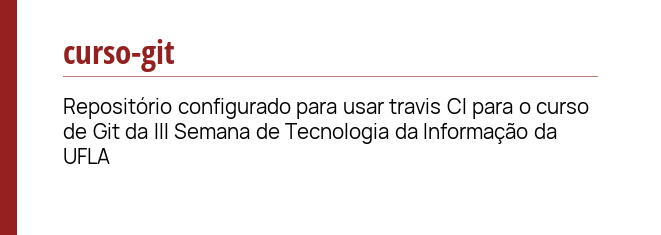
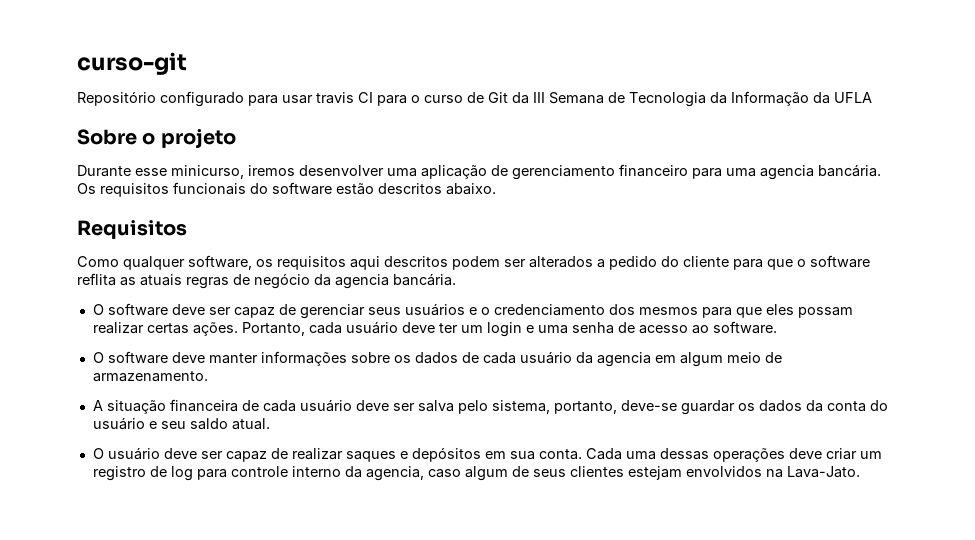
+ Sobre o projeto
+ Durante esse minicurso, iremos desenvolver uma aplicação de gerenciamento financeiro para uma agencia bancária. Os requisitos funcionais do software estão descritos abaixo.
+ Requisitos
+ Como qualquer software, os requisitos aqui descritos podem ser alterados a pedido do cliente para que o software reflita as atuais regras de negócio da agencia bancária.
+ O software deve ser capaz de gerenciar seus usuários e o credenciamento dos mesmos para que eles possam realizar certas ações. Portanto, cada usuário deve ter um login e uma senha de acesso ao software.
+ O software deve manter informações sobre os dados de cada usuário da agencia em algum meio de armazenamento.
+ A situação financeira de cada usuário deve ser salva pelo sistema, portanto, deve-se guardar os dados da conta do usuário e seu saldo atual.
+ O usuário deve ser capaz de realizar saques e depósitos em sua conta. Cada uma dessas operações deve criar um registro de log para controle interno da agencia, caso algum de seus clientes estejam envolvidos na Lava-Jato.

